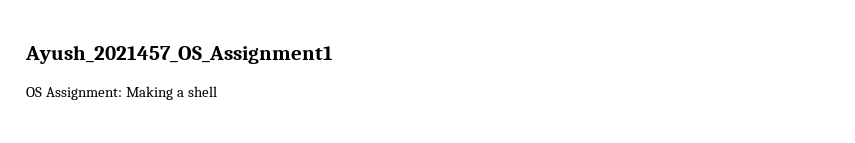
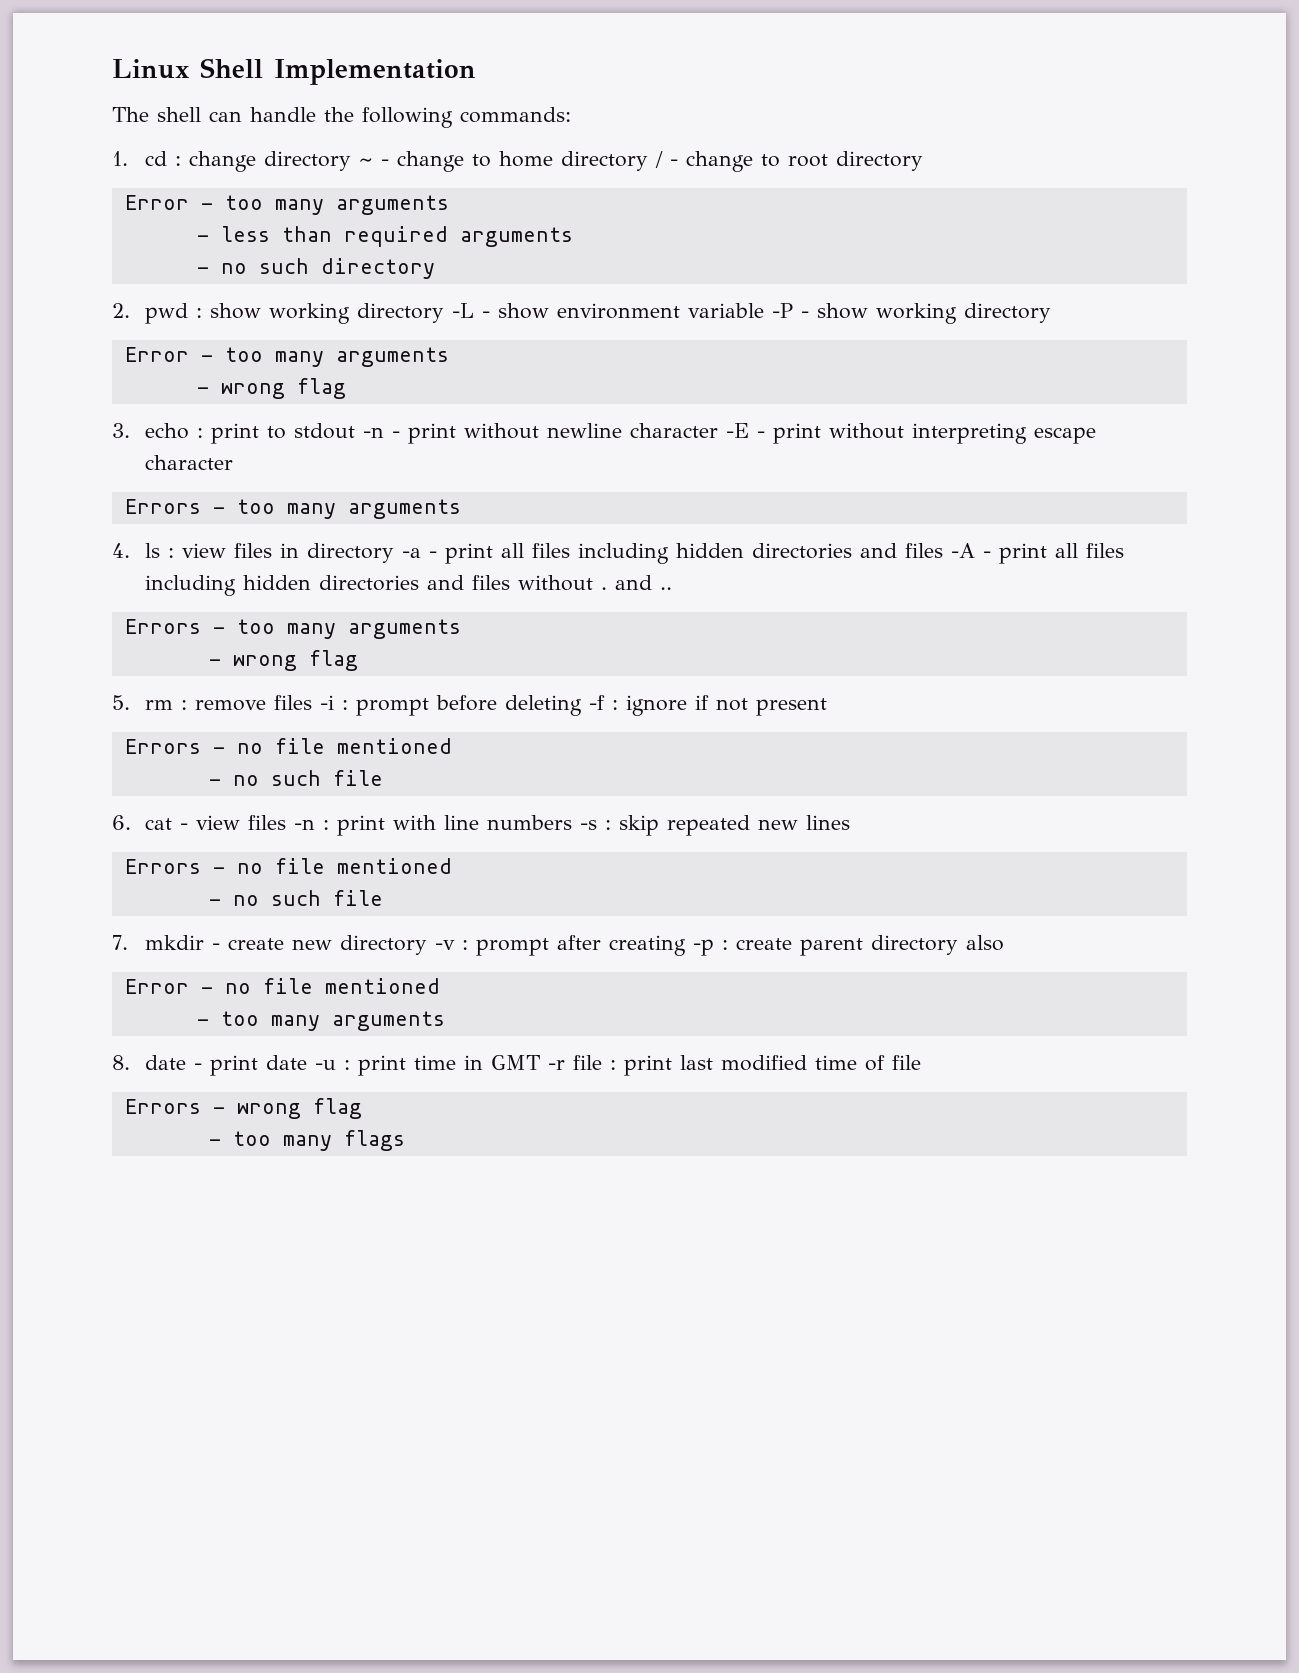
- Ayush_2021457_OS_Assignment1
- OS Assignment: Making a shell
+ Linux Shell Implementation
+ The shell can handle the following commands:
+ 1. cd : change directory ~ - change to home directory / - change to root directory
+ Error - too many arguments
+ - less than required arguments
+ - no such directory
+ 2. pwd : show working directory -L - show environment variable -P - show working directory
+ Error - too many arguments
+ - wrong flag
+ 3. echo : print to stdout -n - print without newline character -E - print without interpreting escape character
+ Errors - too many arguments
+ 4. ls : view files in directory -a - print all files including hidden directories and files -A - print all files including hidden directories and files without . and ..
+ Errors - too many arguments
+ - wrong flag
+ 5. rm : remove files -i : prompt before deleting -f : ignore if not present
+ Errors - no file mentioned
+ - no such file
+ 6. cat - view files -n : print with line numbers -s : skip repeated new lines
+ Errors - no file mentioned
+ - no such file
+ 7. mkdir - create new directory -v : prompt after creating -p : create parent directory also
+ Error - no file mentioned
+ - too many arguments
+ 8. date - print date -u : print time in GMT -r file : print last modified time of file
+ Errors - wrong flag
+ - too many flags

